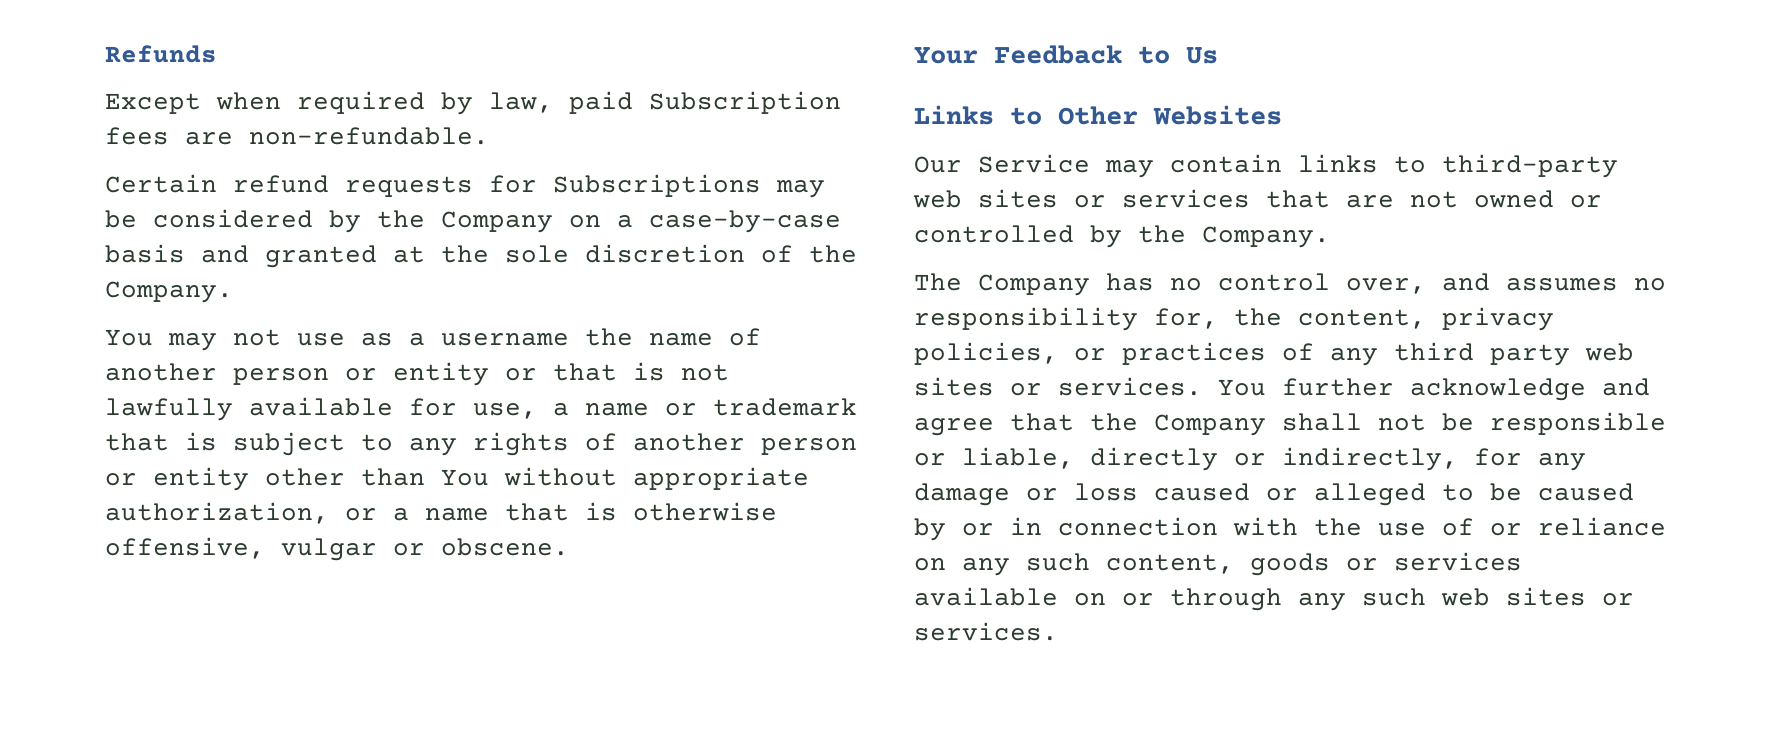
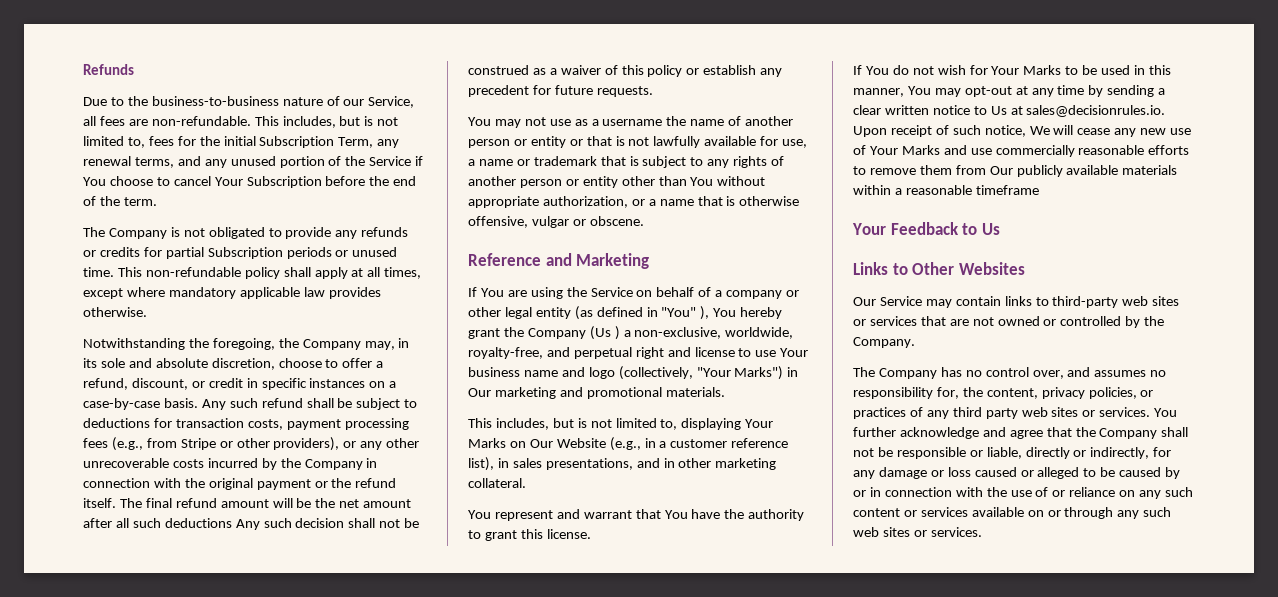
- Except when required by law, paid Subscription fees are non-refundable.
- Certain refund requests for Subscriptions may be considered by the Company on a case-by-case basis and granted at the sole discretion of the Company.
+ Due to the business-to-business nature of our Service, all fees are non-refundable. This includes, but is not limited to, fees for the initial Subscription Term, any renewal terms, and any unused portion of the Service if You choose to cancel Your Subscription before the end of the term.
+ The Company is not obligated to provide any refunds or credits for partial Subscription periods or unused time. This non-refundable policy shall apply at all times, except where mandatory applicable law provides otherwise.
+ Notwithstanding the foregoing, the Company may, in its sole and absolute discretion, choose to offer a refund, discount, or credit in specific instances on a case-by-case basis. Any such refund shall be subject to deductions for transaction costs, payment processing fees (e.g., from Stripe or other providers), or any other unrecoverable costs incurred by the Company in connection with the original payment or the refund itself. The final refund amount will be the net amount after all such deductions Any such decision shall not be construed as a waiver of this policy or establish any precedent for future requests.
+ Reference and Marketing
+ If You are using the Service on behalf of a company or other legal entity (as defined in "You" ), You hereby grant the Company (Us ) a non-exclusive, worldwide, royalty-free, and perpetual right and license to use Your business name and logo (collectively, "Your Marks") in Our marketing and promotional materials.
+ This includes, but is not limited to, displaying Your Marks on Our Website (e.g., in a customer reference list), in sales presentations, and in other marketing collateral.
+ You represent and warrant that You have the authority to grant this license.
+ If You do not wish for Your Marks to be used in this manner, You may opt-out at any time by sending a clear written notice to Us at sales@decisionrules.io. Upon receipt of such notice, We will cease any new use of Your Marks and use commercially reasonable efforts to remove them from Our publicly available materials within a reasonable timeframe
- You further acknowledge and agree that the Company shall not be responsible or liable, directly or indirectly, for any damage or loss caused or alleged to be caused by or in connection with the use of or reliance on any such content, goods or services available on or through any such web sites or services.
+ You further acknowledge and agree that the Company shall not be responsible or liable, directly or indirectly, for any damage or loss caused or alleged to be caused by or in connection with the use of or reliance on any such content or services available on or through any such web sites or services.

